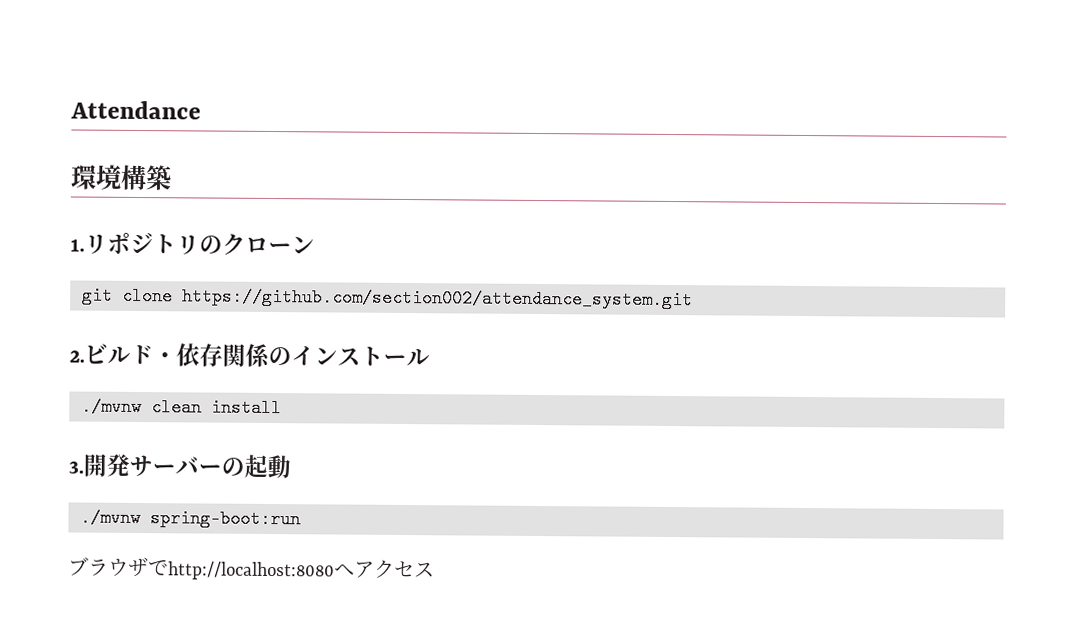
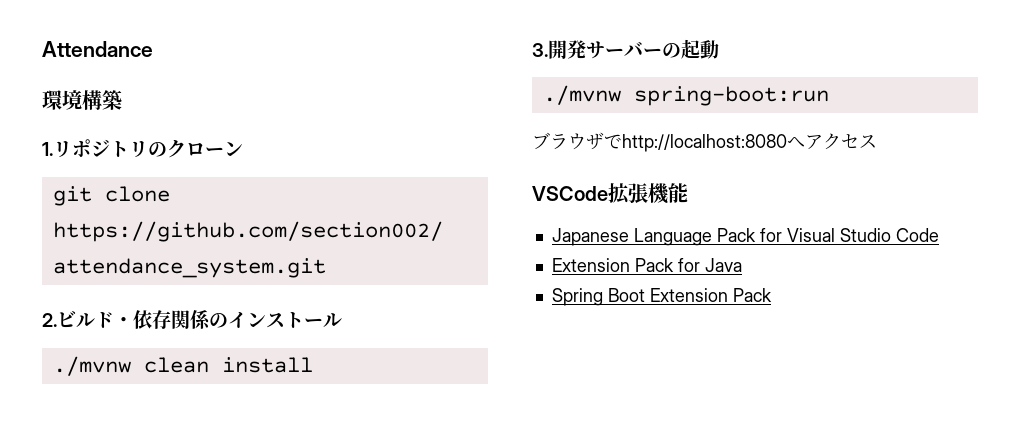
+ VSCode拡張機能
+ Japanese Language Pack for Visual Studio Code
+ Extension Pack for Java
+ Spring Boot Extension Pack

